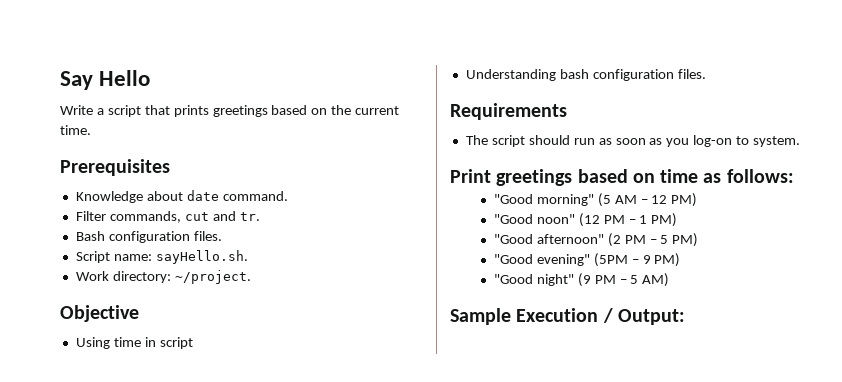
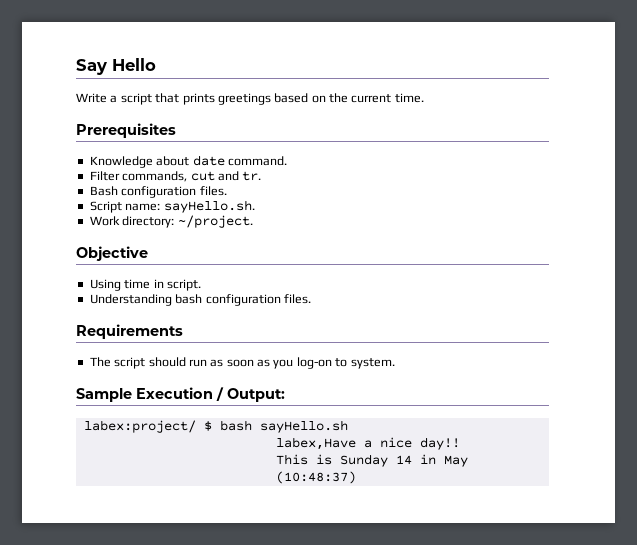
- Using time in script
+ Using time in script.
- Print greetings based on time as follows:
- "Good morning" (5 AM – 12 PM)
- "Good noon" (12 PM – 1 PM)
- "Good afternoon" (2 PM – 5 PM)
- "Good evening" (5PM – 9 PM)
- "Good night" (9 PM – 5 AM)
  Sample Execution / Output:
+ labex:project/ $ bash sayHello.sh
+ labex,Have a nice day!!
+ This is Sunday 14 in May (10:48:37)

